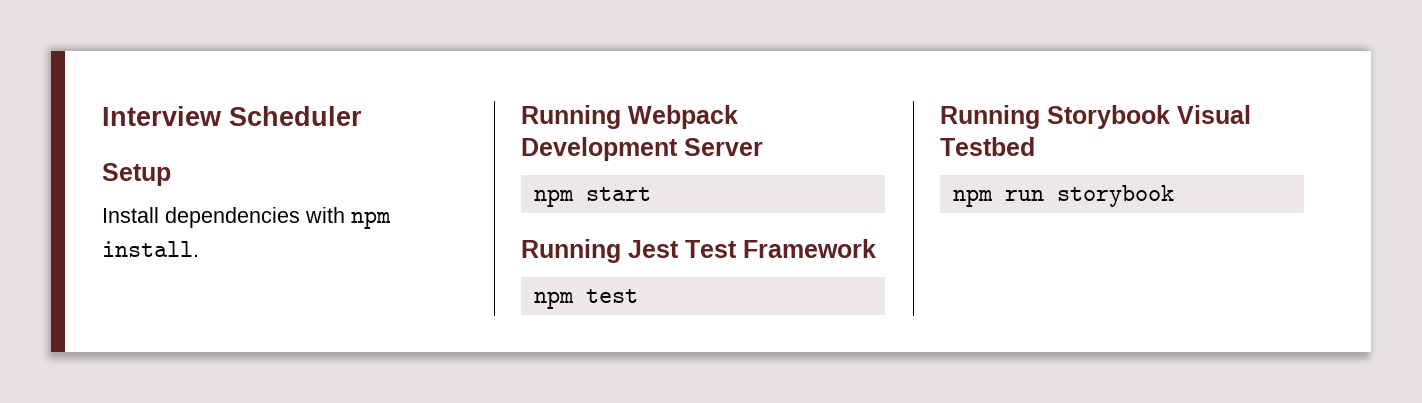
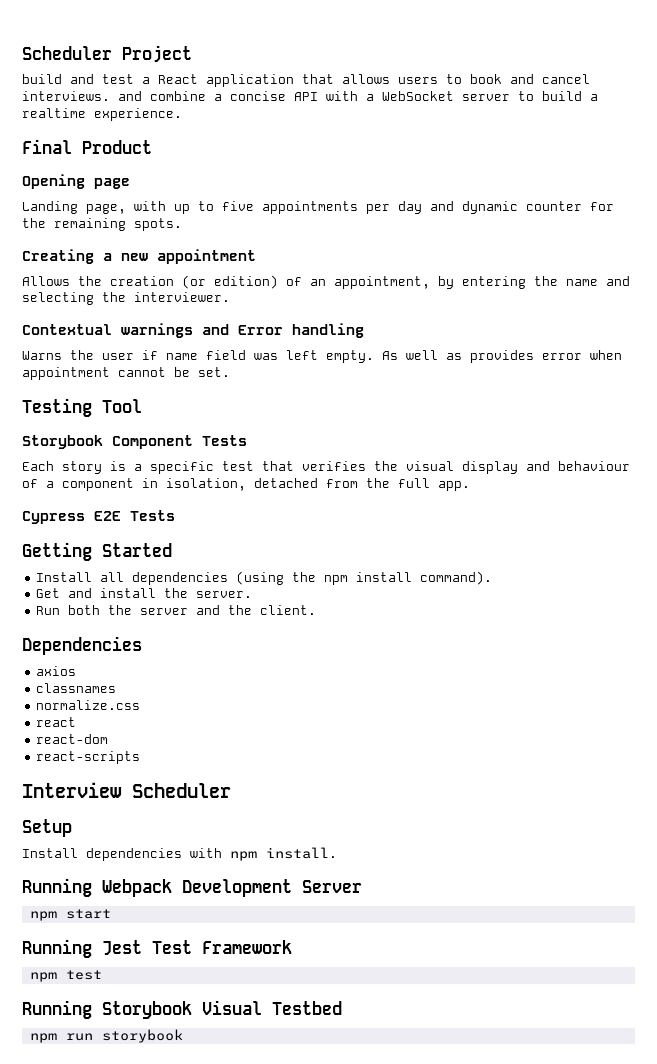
+ Scheduler Project
+ build and test a React application that allows users to book and cancel interviews. and combine a concise API with a WebSocket server to build a realtime experience.
+ Final Product
+ Opening page
+ Landing page, with up to five appointments per day and dynamic counter for the remaining spots.
+ Creating a new appointment
+ Allows the creation (or edition) of an appointment, by entering the name and selecting the interviewer.
+ Contextual warnings and Error handling
+ Warns the user if name field was left empty. As well as provides error when appointment cannot be set.
+ Testing Tool
+ Storybook Component Tests
+ Each story is a specific test that verifies the visual display and behaviour of a component in isolation, detached from the full app.
+ Cypress E2E Tests
+ Getting Started
+ Install all dependencies (using the npm install command).
+ Get and install the server.
+ Run both the server and the client.
+ Dependencies
+ axios
+ classnames
+ normalize.css
+ react
+ react-dom
+ react-scripts

